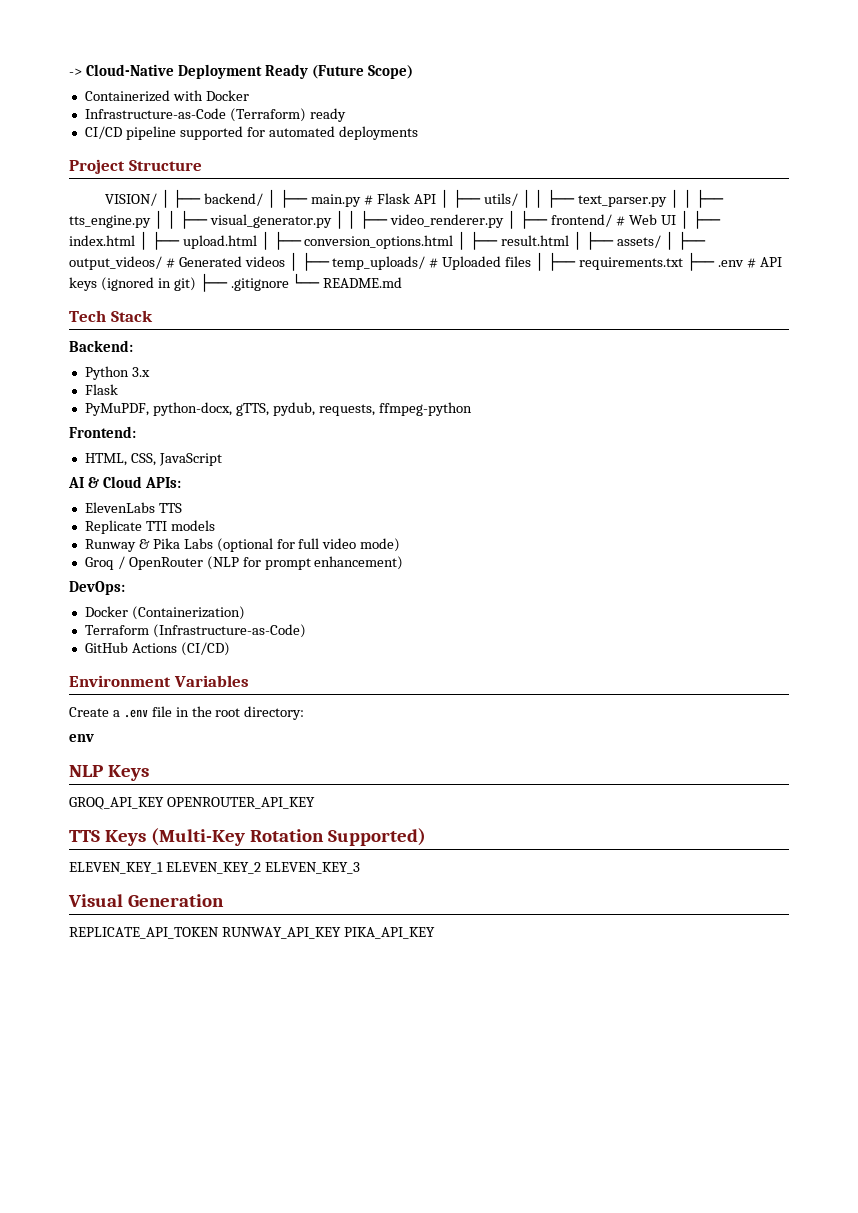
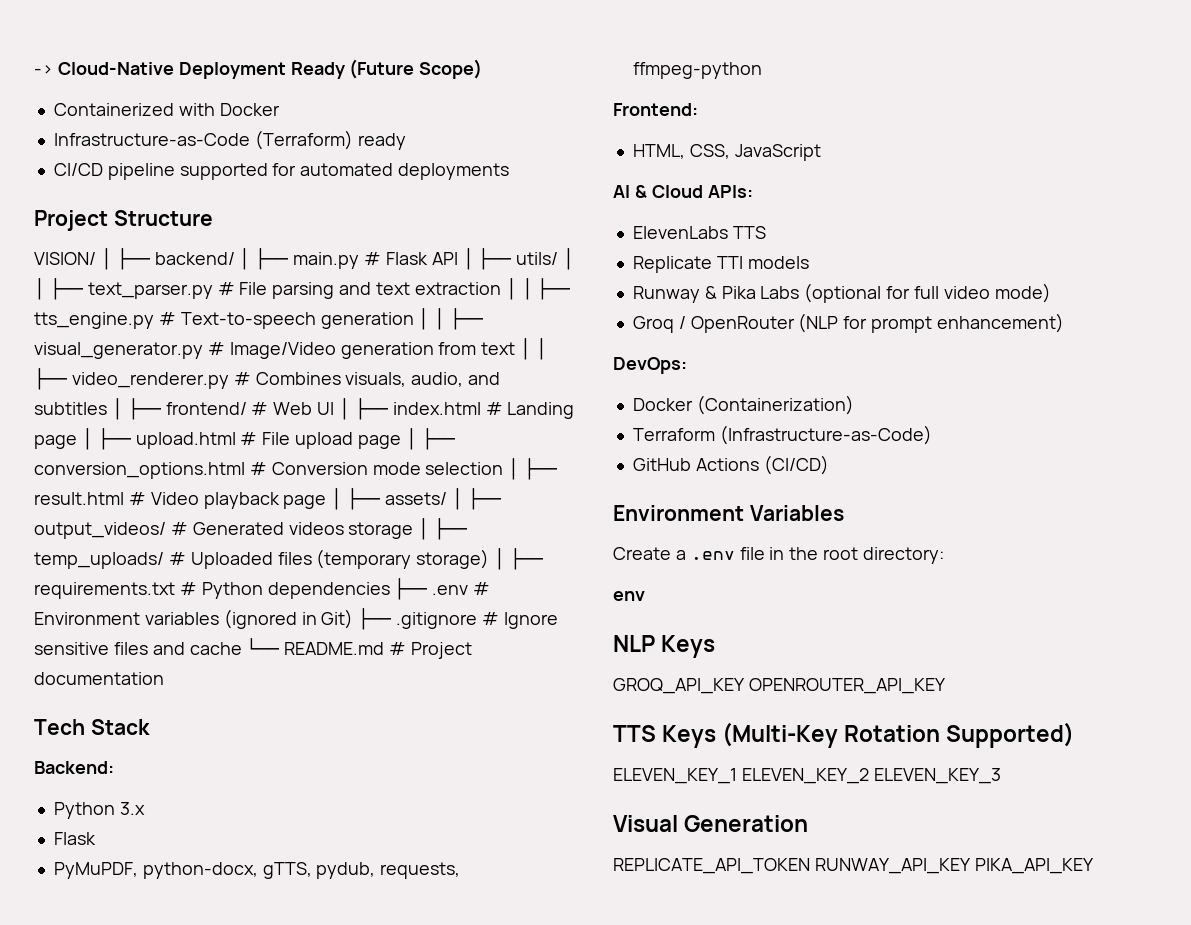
- VISION/ │ ├── backend/ │ ├── main.py # Flask API │ ├── utils/ │ │ ├── text_parser.py │ │ ├── tts_engine.py │ │ ├── visual_generator.py │ │ ├── video_renderer.py │ ├── frontend/ # Web UI │ ├── index.html │ ├── upload.html │ ├── conversion_options.html │ ├── result.html │ ├── assets/ │ ├── output_videos/ # Generated videos │ ├── temp_uploads/ # Uploaded files │ ├── requirements.txt ├── .env # API keys (ignored in git) ├── .gitignore └── README.md
+ VISION/ │ ├── backend/ │ ├── main.py # Flask API │ ├── utils/ │ │ ├── text_parser.py # File parsing and text extraction │ │ ├── tts_engine.py # Text-to-speech generation │ │ ├── visual_generator.py # Image/Video generation from text │ │ ├── video_renderer.py # Combines visuals, audio, and subtitles │ ├── frontend/ # Web UI │ ├── index.html # Landing page │ ├── upload.html # File upload page │ ├── conversion_options.html # Conversion mode selection │ ├── result.html # Video playback page │ ├── assets/ │ ├── output_videos/ # Generated videos storage │ ├── temp_uploads/ # Uploaded files (temporary storage) │ ├── requirements.txt # Python dependencies ├── .env # Environment variables (ignored in Git) ├── .gitignore # Ignore sensitive files and cache └── README.md # Project documentation

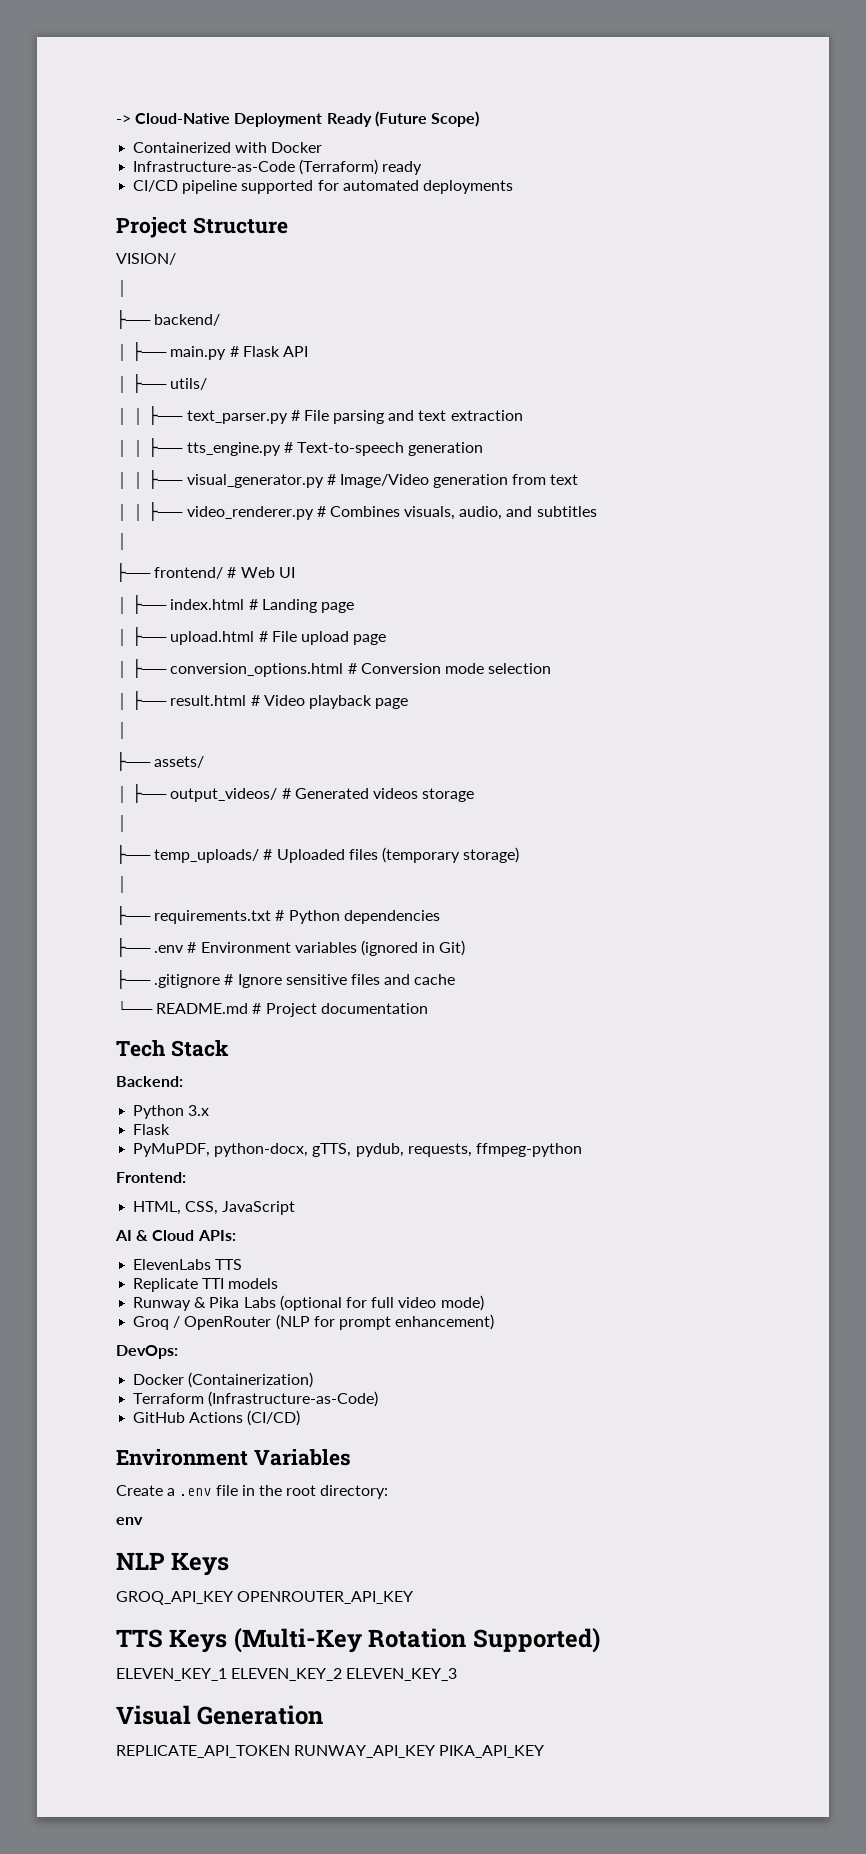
- VISION/ │ ├── backend/ │ ├── main.py # Flask API │ ├── utils/ │ │ ├── text_parser.py # File parsing and text extraction │ │ ├── tts_engine.py # Text-to-speech generation │ │ ├── visual_generator.py # Image/Video generation from text │ │ ├── video_renderer.py # Combines visuals, audio, and subtitles │ ├── frontend/ # Web UI │ ├── index.html # Landing page │ ├── upload.html # File upload page │ ├── conversion_options.html # Conversion mode selection │ ├── result.html # Video playback page │ ├── assets/ │ ├── output_videos/ # Generated videos storage │ ├── temp_uploads/ # Uploaded files (temporary storage) │ ├── requirements.txt # Python dependencies ├── .env # Environment variables (ignored in Git) ├── .gitignore # Ignore sensitive files and cache └── README.md # Project documentation
+ VISION/
+ │
+ ├── backend/
+ │ ├── main.py # Flask API
+ │ ├── utils/
+ │ │ ├── text_parser.py # File parsing and text extraction
+ │ │ ├── tts_engine.py # Text-to-speech generation
+ │ │ ├── visual_generator.py # Image/Video generation from text
+ │ │ ├── video_renderer.py # Combines visuals, audio, and subtitles
+ │
+ ├── frontend/ # Web UI
+ │ ├── index.html # Landing page
+ │ ├── upload.html # File upload page
+ │ ├── conversion_options.html # Conversion mode selection
+ │ ├── result.html # Video playback page
+ │
+ ├── assets/
+ │ ├── output_videos/ # Generated videos storage
+ │
+ ├── temp_uploads/ # Uploaded files (temporary storage)
+ │
+ ├── requirements.txt # Python dependencies
+ ├── .env # Environment variables (ignored in Git)
+ ├── .gitignore # Ignore sensitive files and cache
+ └── README.md # Project documentation

